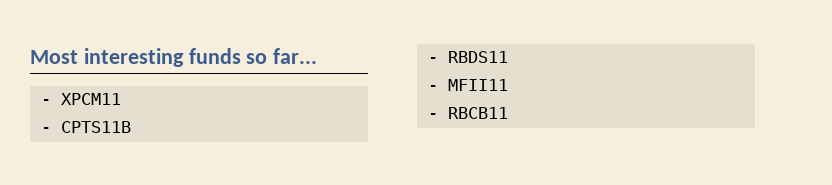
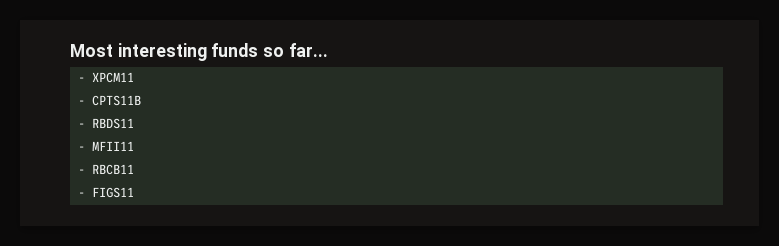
+ - FIGS11

